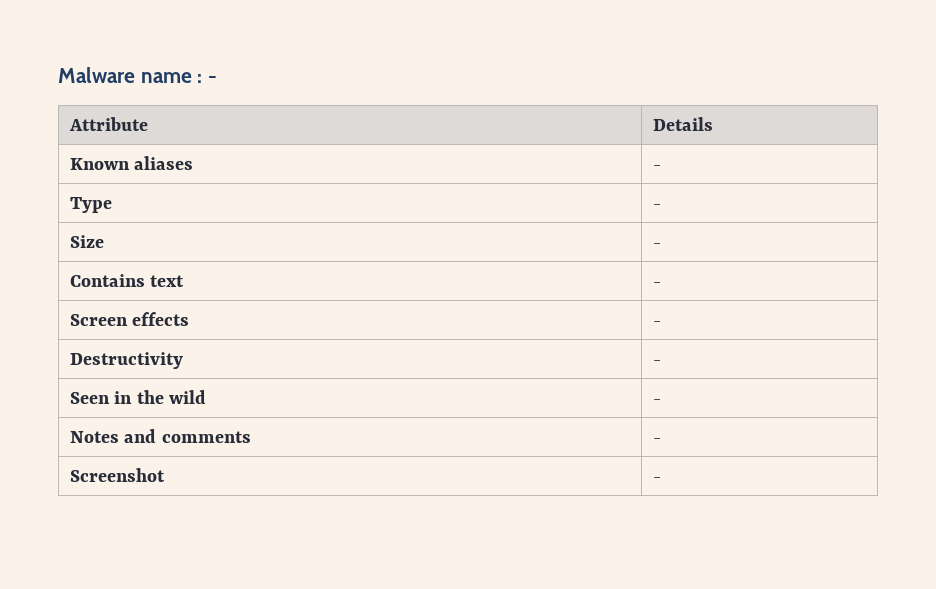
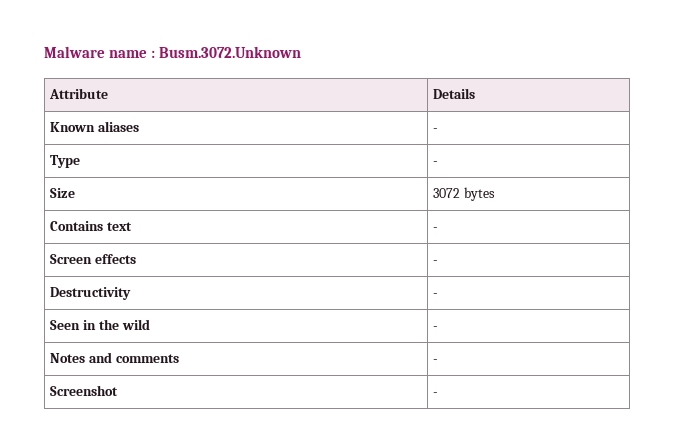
- Malware name : -
+ Malware name : Busm.3072.Unknown
- Size | -
+ Size | 3072 bytes

